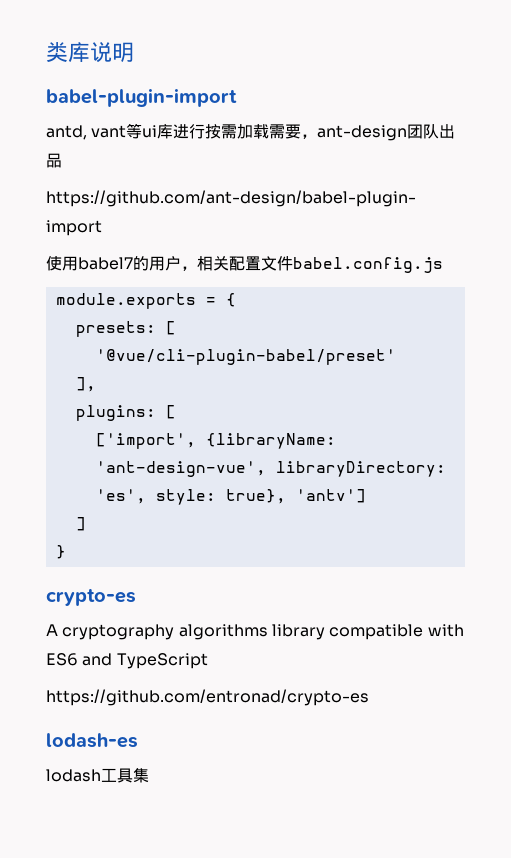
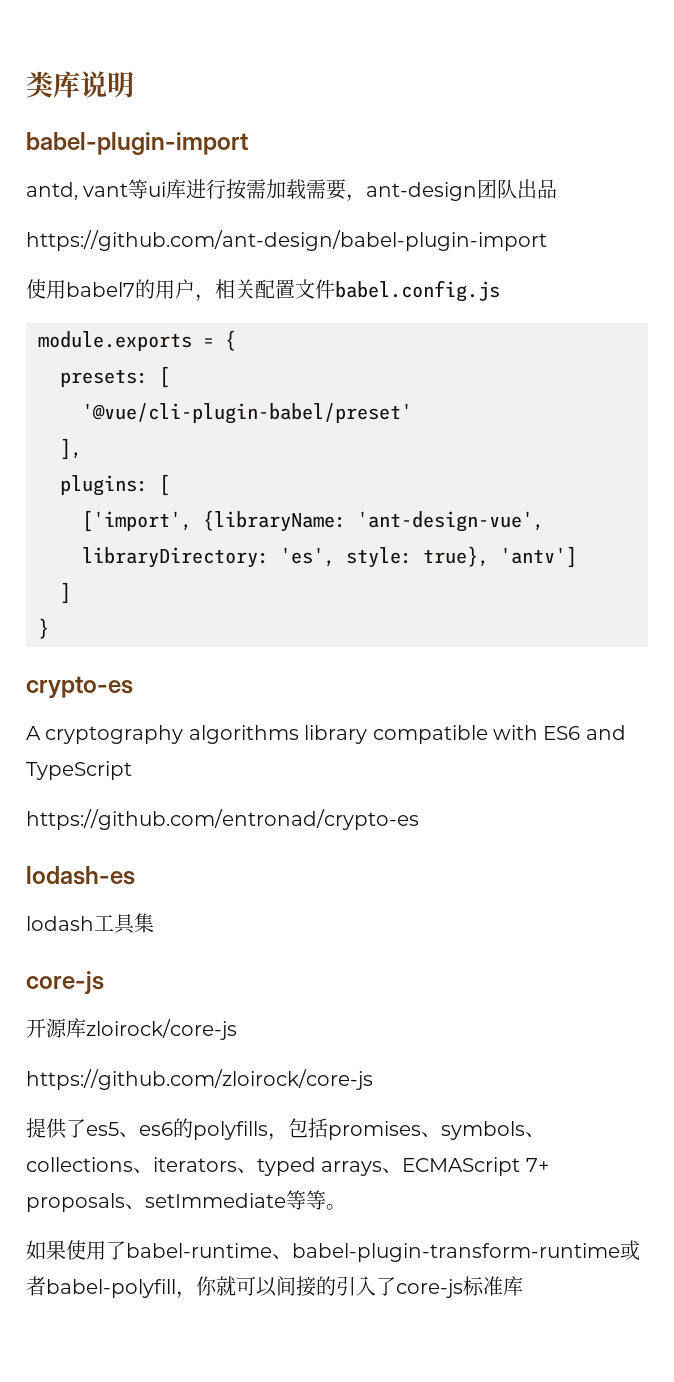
  lodash工具集
+ core-js
+ 开源库zloirock/core-js
+ https://github.com/zloirock/core-js
+ 提供了es5、es6的polyfills，包括promises、symbols、collections、iterators、typed arrays、ECMAScript 7+ proposals、setImmediate等等。
+ 如果使用了babel-runtime、babel-plugin-transform-runtime或者babel-polyfill，你就可以间接的引入了core-js标准库

